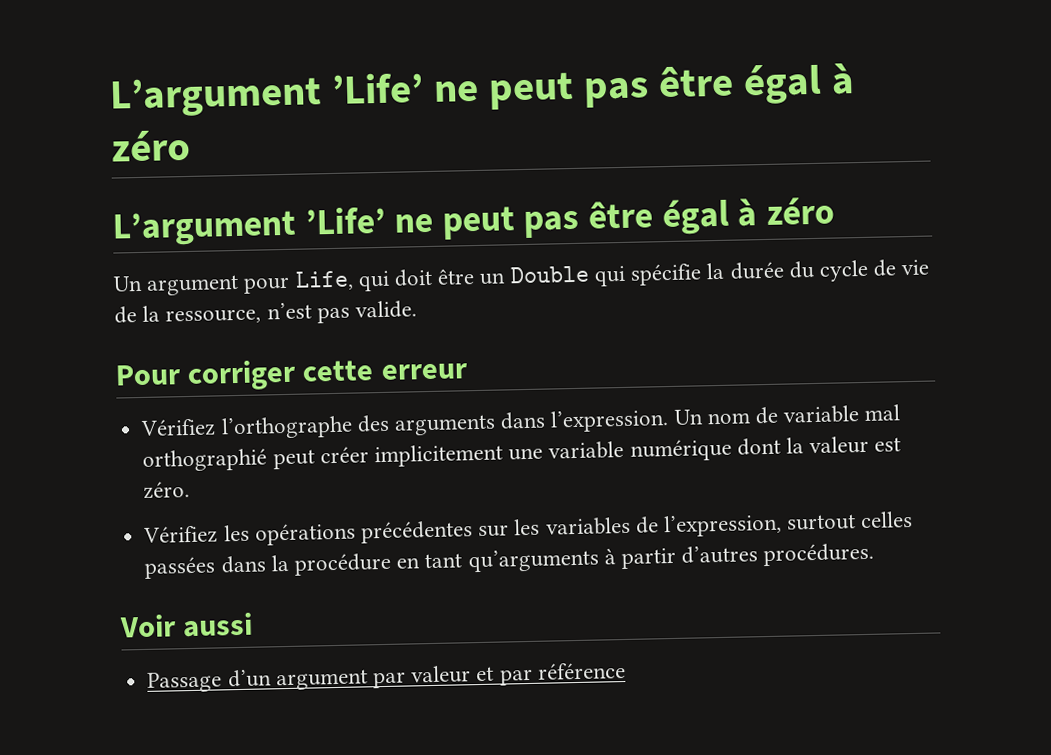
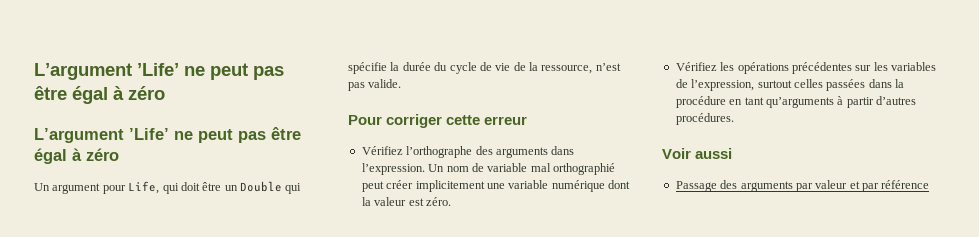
- Passage d’un argument par valeur et par référence
+ Passage des arguments par valeur et par référence

